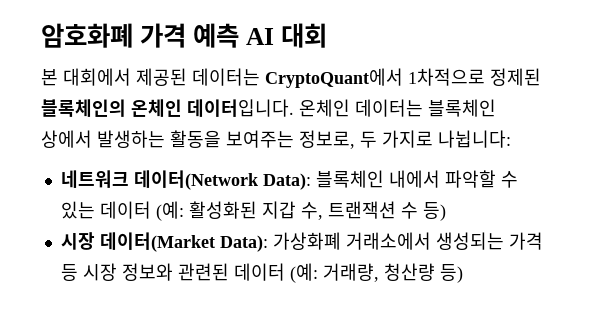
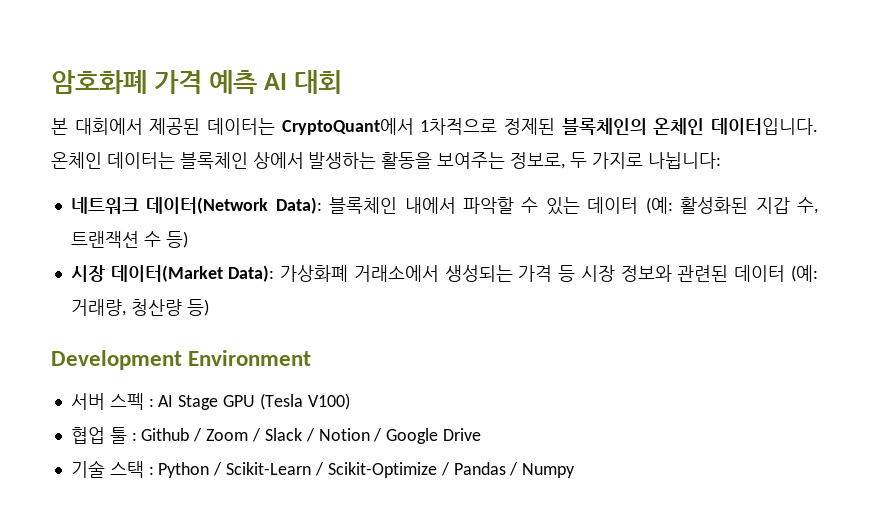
+ Development Environment
+ 서버 스펙 : AI Stage GPU (Tesla V100)
+ 협업 툴 : Github / Zoom / Slack / Notion / Google Drive
+ 기술 스택 : Python / Scikit-Learn / Scikit-Optimize / Pandas / Numpy

